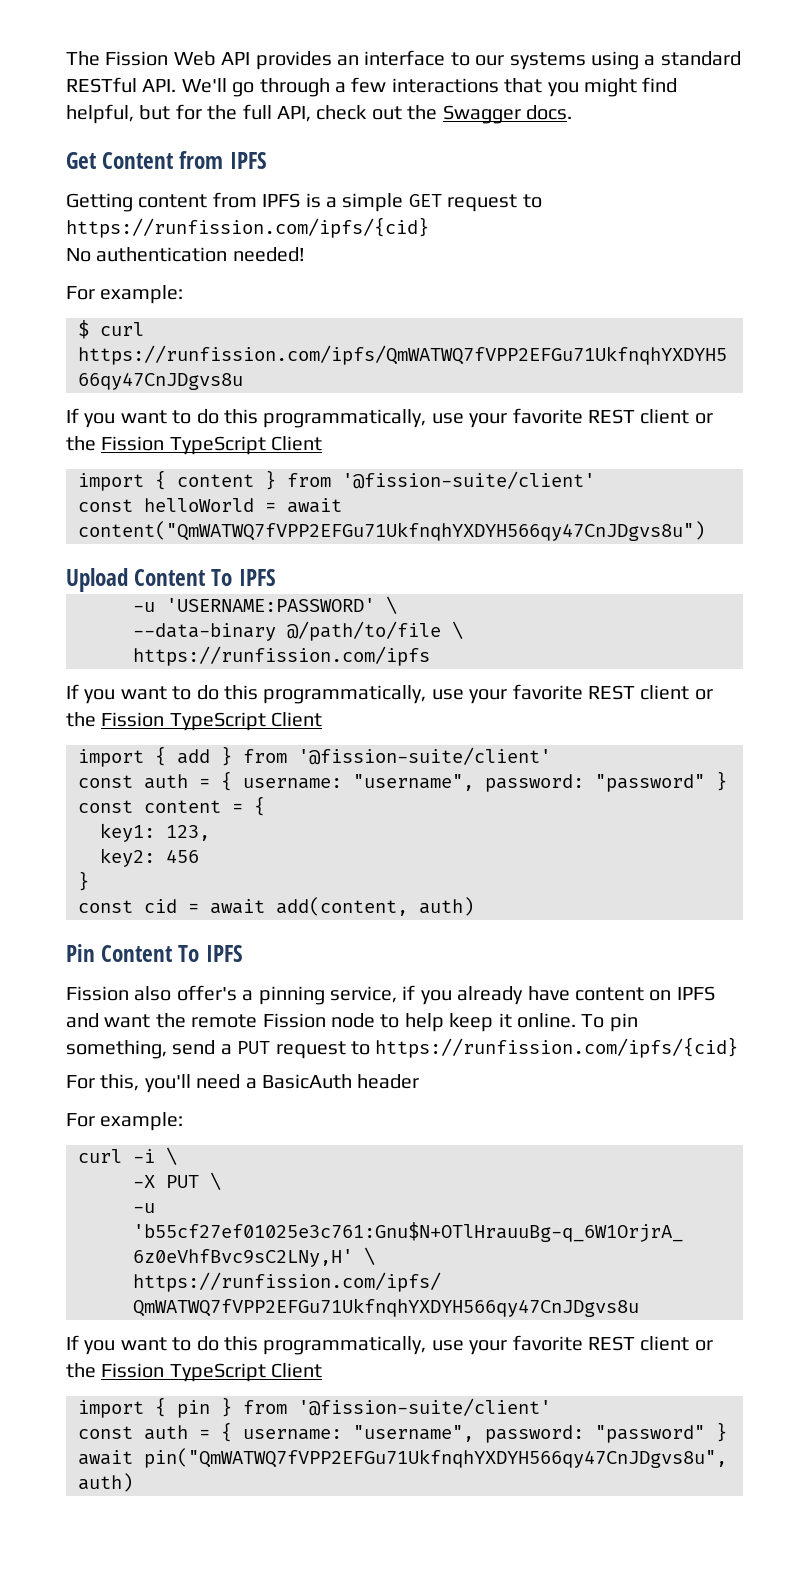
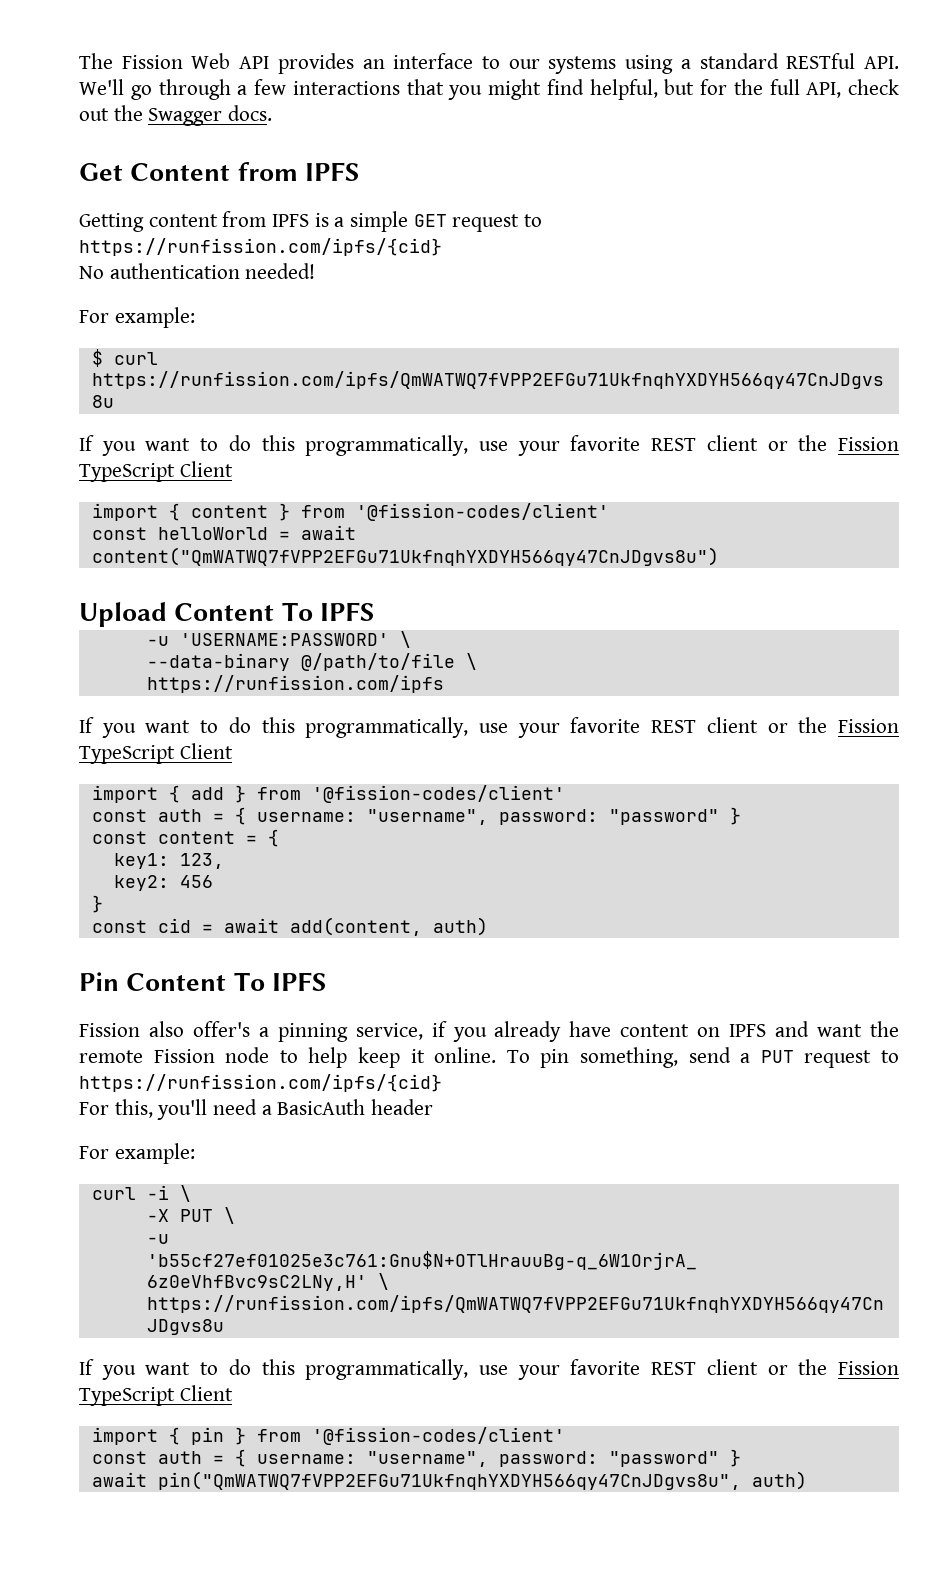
- import { content } from '@fission-suite/client'
+ import { content } from '@fission-codes/client'
- import { add } from '@fission-suite/client'
+ import { add } from '@fission-codes/client'
- import { pin } from '@fission-suite/client'
+ import { pin } from '@fission-codes/client'

